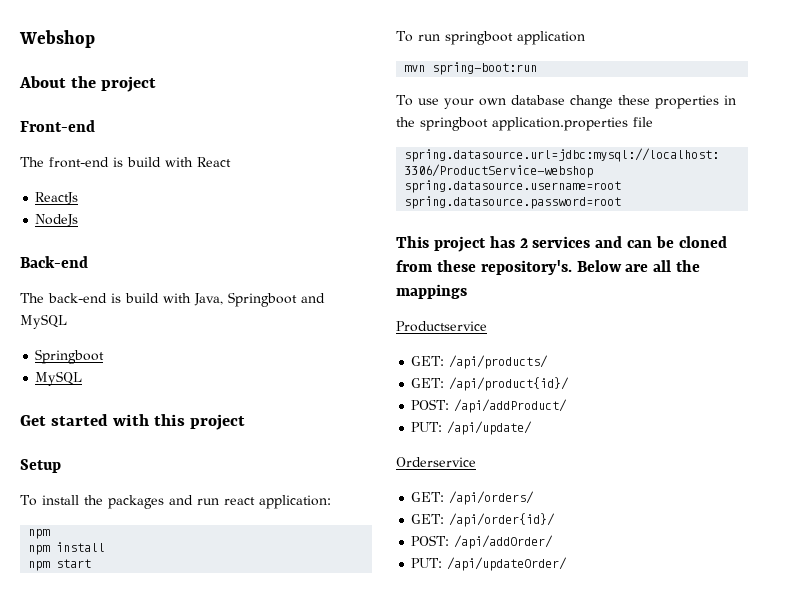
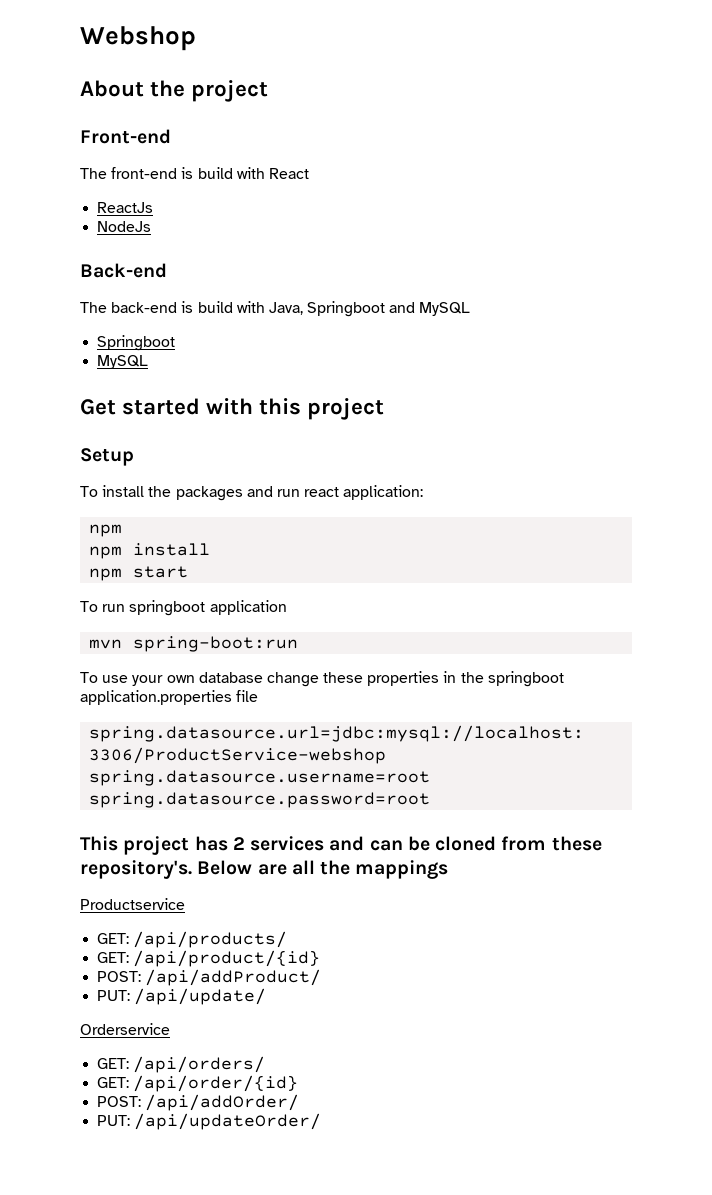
- GET: /api/product{id}/
+ GET: /api/product/{id}
- GET: /api/order{id}/
+ GET: /api/order/{id}

